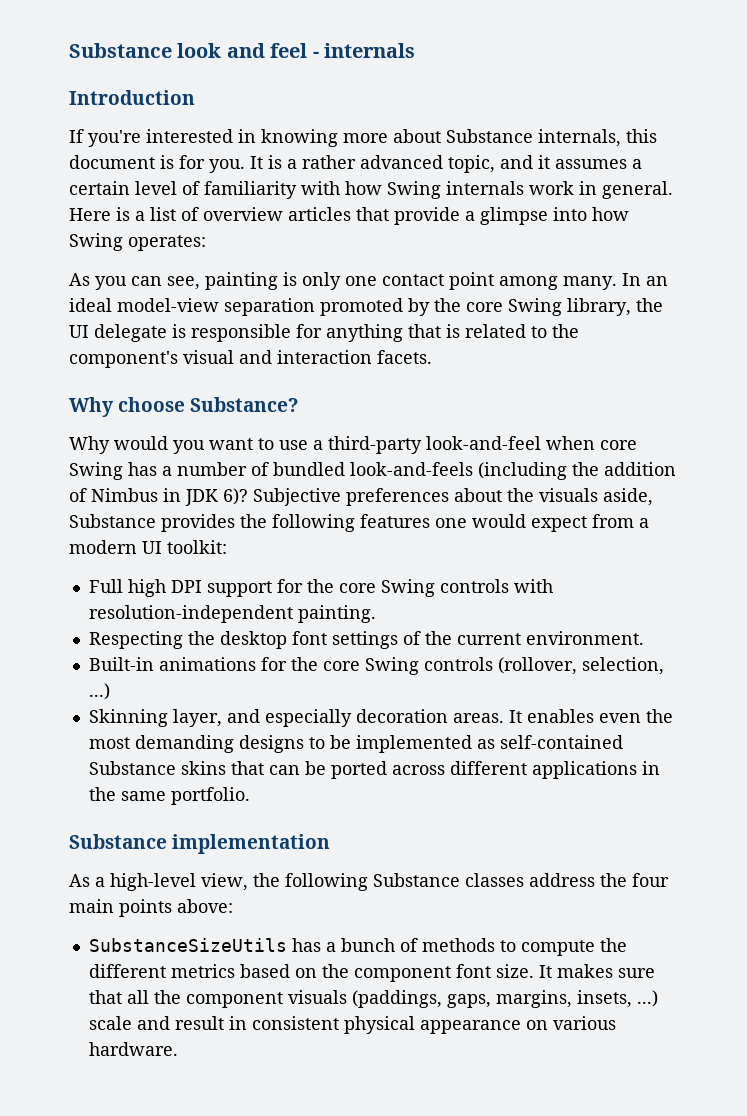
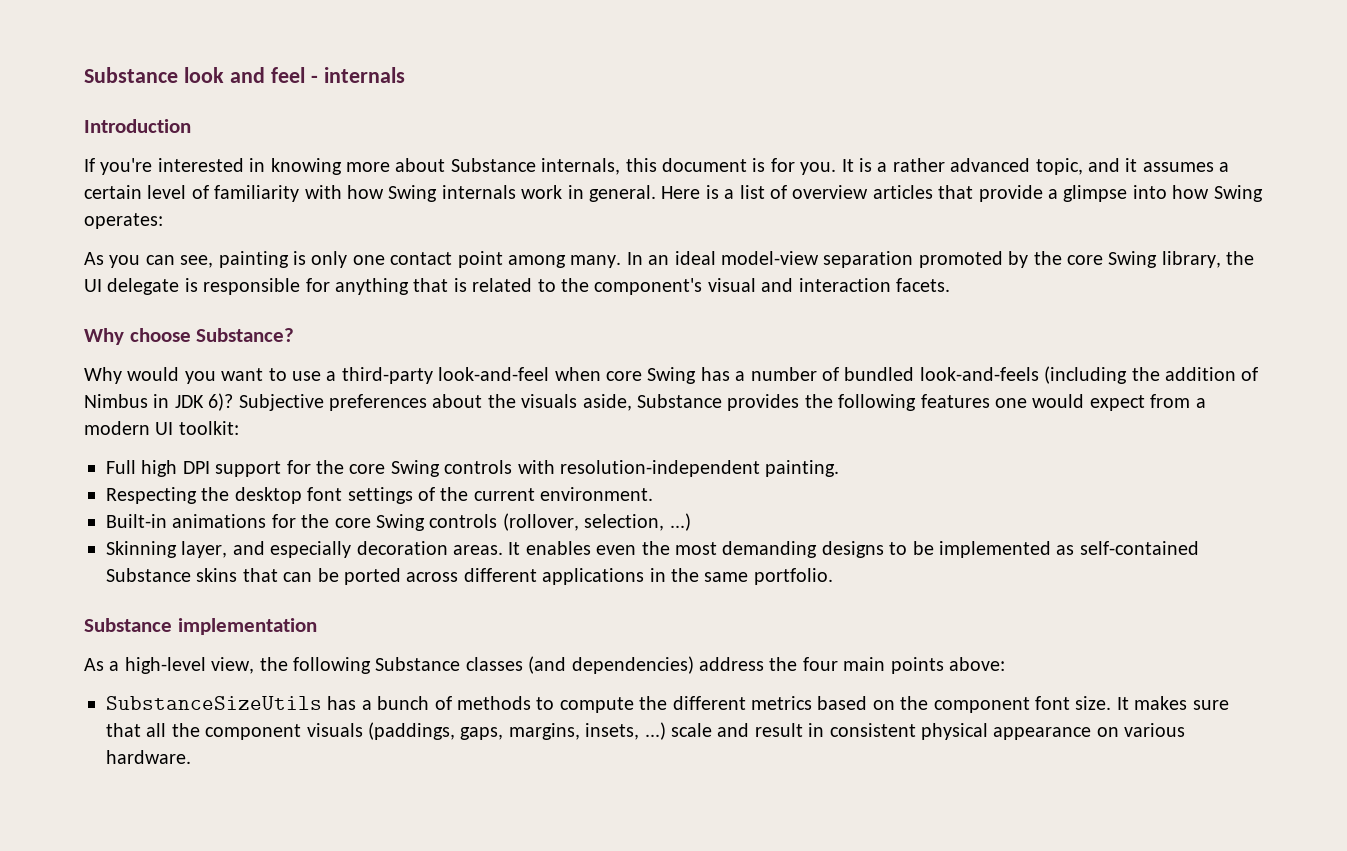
- As a high-level view, the following Substance classes address the four main points above:
+ As a high-level view, the following Substance classes (and dependencies) address the four main points above:

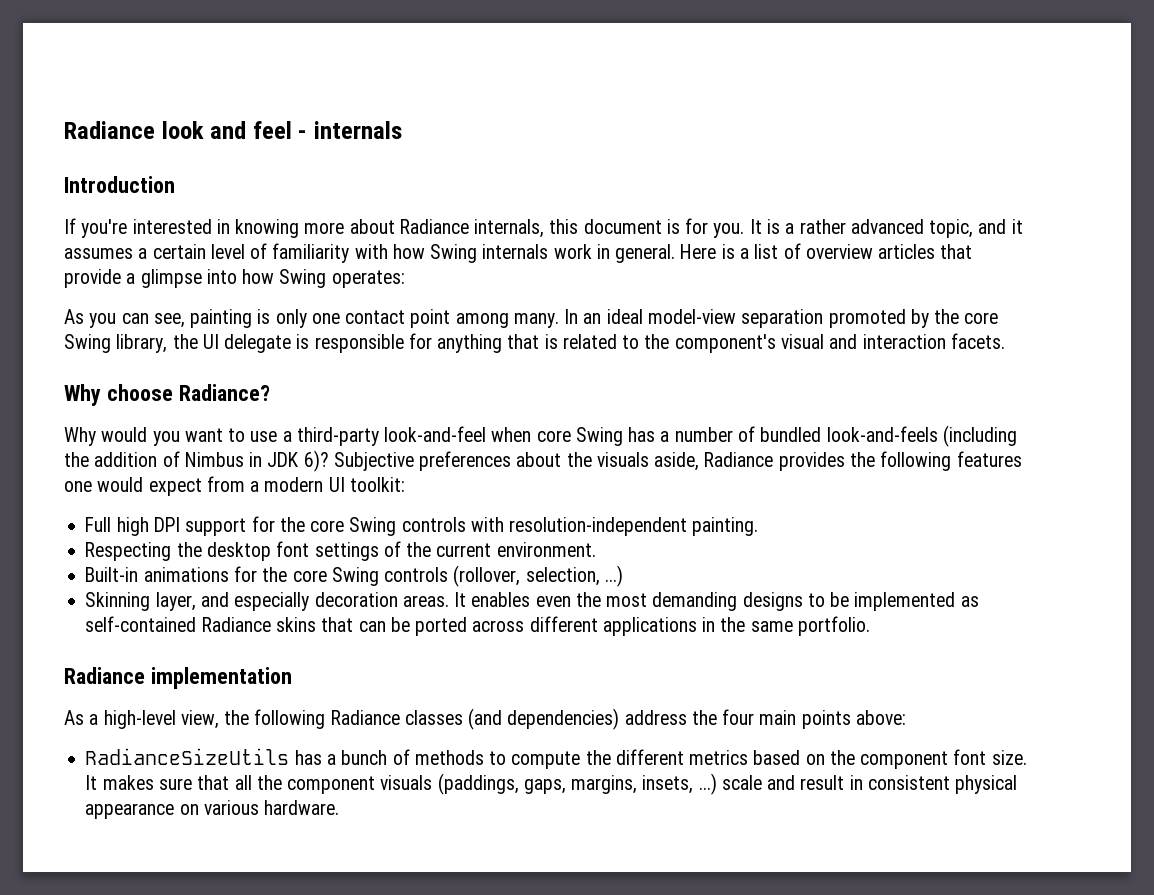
- Substance look and feel - internals
+ Radiance look and feel - internals
- If you're interested in knowing more about Substance internals, this document is for you.
+ If you're interested in knowing more about Radiance internals, this document is for you.
- Why choose Substance?
+ Why choose Radiance?
- Subjective preferences about the visuals aside, Substance provides the following features one would expect from a modern UI toolkit:
+ Subjective preferences about the visuals aside, Radiance provides the following features one would expect from a modern UI toolkit:
- It enables even the most demanding designs to be implemented as self-contained Substance skins that can be ported across different applications in the same portfolio.
+ It enables even the most demanding designs to be implemented as self-contained Radiance skins that can be ported across different applications in the same portfolio.
- Substance implementation
+ Radiance implementation
- As a high-level view, the following Substance classes (and dependencies) address the four main points above:
+ As a high-level view, the following Radiance classes (and dependencies) address the four main points above:
- SubstanceSizeUtils has a bunch of methods to compute the different metrics based on the component font size.
+ RadianceSizeUtils has a bunch of methods to compute the different metrics based on the component font size.

